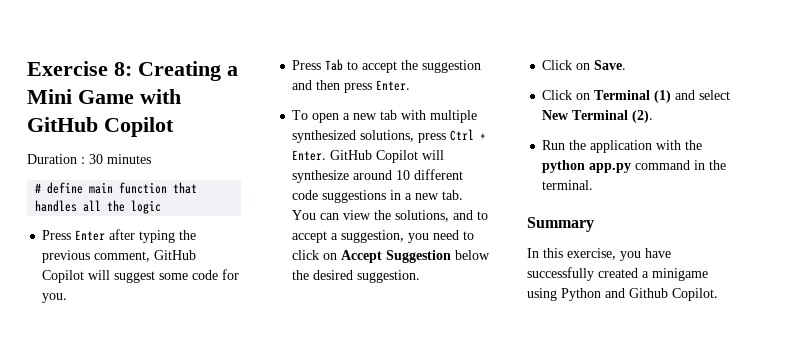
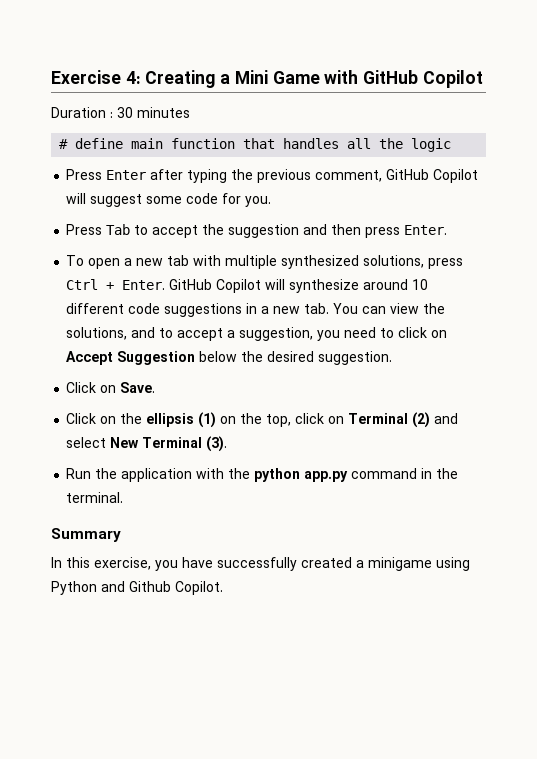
- Exercise 8: Creating a Mini Game with GitHub Copilot
+ Exercise 4: Creating a Mini Game with GitHub Copilot
- Click on Terminal (1) and select New Terminal (2).
+ Click on the ellipsis (1) on the top, click on Terminal (2) and select New Terminal (3).

